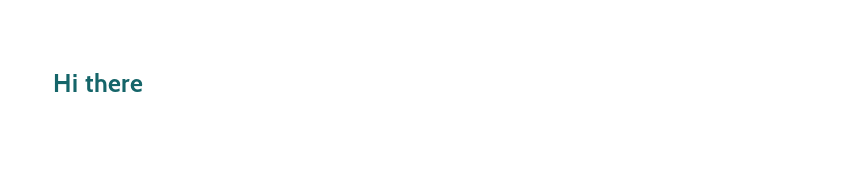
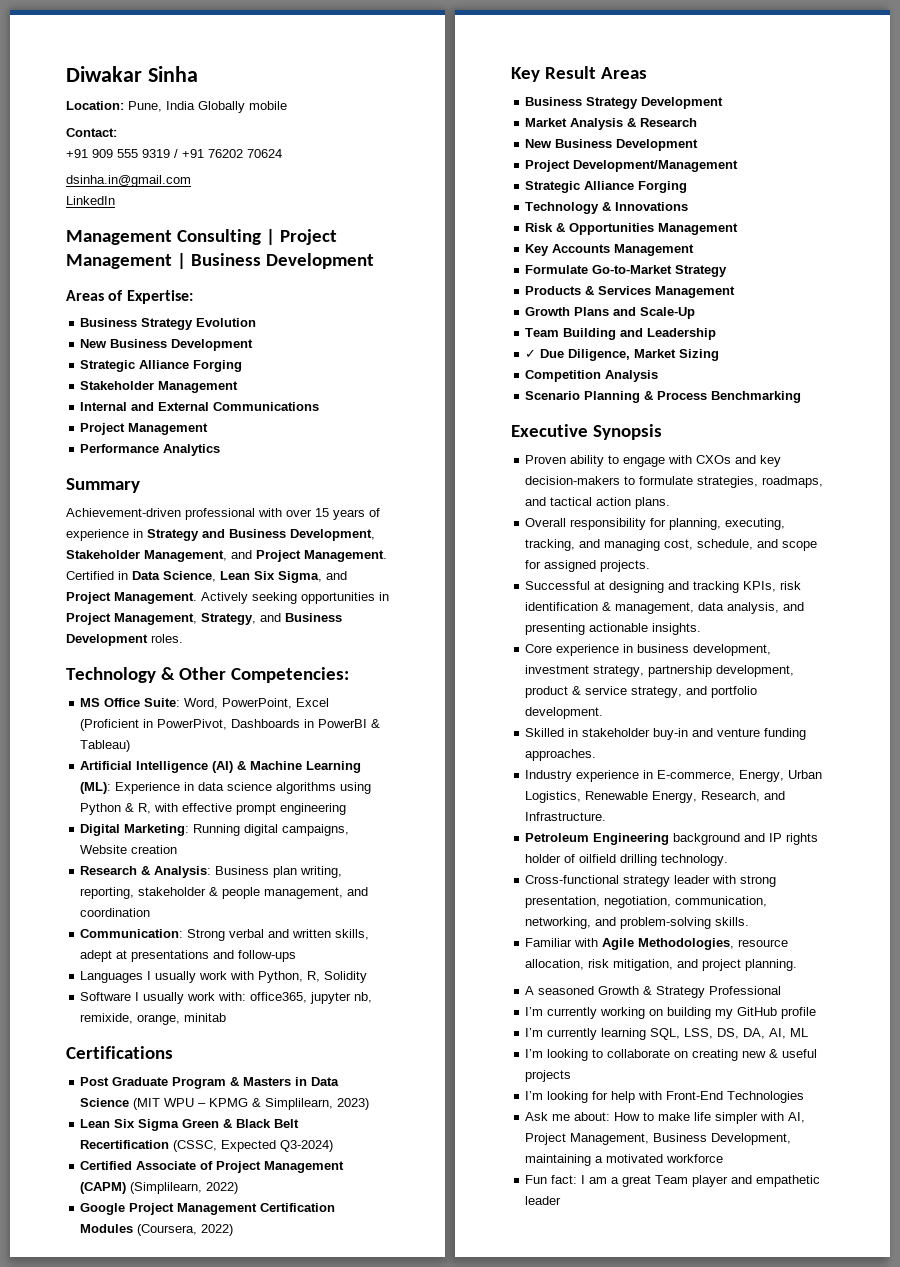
- Hi there
+ Diwakar Sinha
+ Location: Pune, India Globally mobile
+ Contact:
+ +91 909 555 9319 / +91 76202 70624
+ dsinha.in@gmail.com
+ LinkedIn
+ Management Consulting | Project Management | Business Development
+ Areas of Expertise:
+ Business Strategy Evolution
+ New Business Development
+ Strategic Alliance Forging
+ Stakeholder Management
+ Internal and External Communications
+ Project Management
+ Performance Analytics
+ Summary
+ Achievement-driven professional with over 15 years of experience in Strategy and Business Development, Stakeholder Management, and Project Management. Certified in Data Science, Lean Six Sigma, and Project Management. Actively seeking opportunities in Project Management, Strategy, and Business Development roles.
+ Technology & Other Competencies:
+ MS Office Suite: Word, PowerPoint, Excel (Proficient in PowerPivot, Dashboards in PowerBI & Tableau)
+ Artificial Intelligence (AI) & Machine Learning (ML): Experience in data science algorithms using Python & R, with effective prompt engineering
+ Digital Marketing: Running digital campaigns, Website creation
+ Research & Analysis: Business plan writing, reporting, stakeholder & people management, and coordination
+ Communication: Strong verbal and written skills, adept at presentations and follow-ups
+ Languages I usually work with Python, R, Solidity
+ Software I usually work with: office365, jupyter nb, remixide, orange, minitab
+ Certifications
+ Post Graduate Program & Masters in Data Science (MIT WPU – KPMG & Simplilearn, 2023)
+ Lean Six Sigma Green & Black Belt Recertification (CSSC, Expected Q3-2024)
+ Certified Associate of Project Management (CAPM) (Simplilearn, 2022)
+ Google Project Management Certification Modules (Coursera, 2022)
+ Key Result Areas
+ Business Strategy Development
+ Market Analysis & Research
+ New Business Development
+ Project Development/Management
+ Strategic Alliance Forging
+ Technology & Innovations
+ Risk & Opportunities Management
+ Key Accounts Management
+ Formulate Go-to-Market Strategy
+ Products & Services Management
+ Growth Plans and Scale-Up
+ Team Building and Leadership
+ ✓ Due Diligence, Market Sizing
+ Competition Analysis
+ Scenario Planning & Process Benchmarking
+ Executive Synopsis
+ Proven ability to engage with CXOs and key decision-makers to formulate strategies, roadmaps, and tactical action plans.
+ Overall responsibility for planning, executing, tracking, and managing cost, schedule, and scope for assigned projects.
+ Successful at designing and tracking KPIs, risk identification & management, data analysis, and presenting actionable insights.
+ Core experience in business development, investment strategy, partnership development, product & service strategy, and portfolio development.
+ Skilled in stakeholder buy-in and venture funding approaches.
+ Industry experience in E-commerce, Energy, Urban Logistics, Renewable Energy, Research, and Infrastructure.
+ Petroleum Engineering background and IP rights holder of oilfield drilling technology.
+ Cross-functional strategy leader with strong presentation, negotiation, communication, networking, and problem-solving skills.
+ Familiar with Agile Methodologies, resource allocation, risk mitigation, and project planning.
+ A seasoned Growth & Strategy Professional
+ I’m currently working on building my GitHub profile
+ I’m currently learning SQL, LSS, DS, DA, AI, ML
+ I’m looking to collaborate on creating new & useful projects
+ I’m looking for help with Front-End Technologies
+ Ask me about: How to make life simpler with AI, Project Management, Business Development, maintaining a motivated workforce
+ Fun fact: I am a great Team player and empathetic leader

